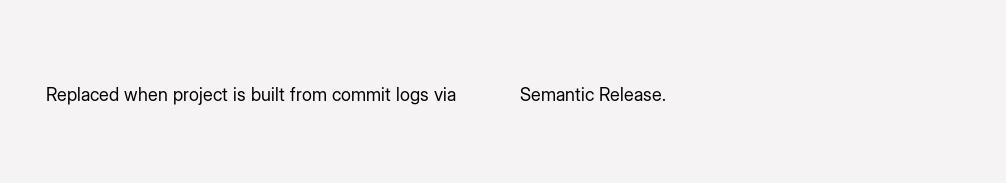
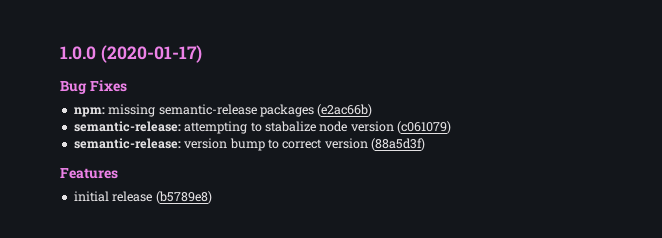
- Replaced when project is built from commit logs via Semantic Release.
+ 1.0.0 (2020-01-17)
+ Bug Fixes
+ npm: missing semantic-release packages (e2ac66b)
+ semantic-release: attempting to stabalize node version (c061079)
+ semantic-release: version bump to correct version (88a5d3f)
+ Features
+ initial release (b5789e8)

